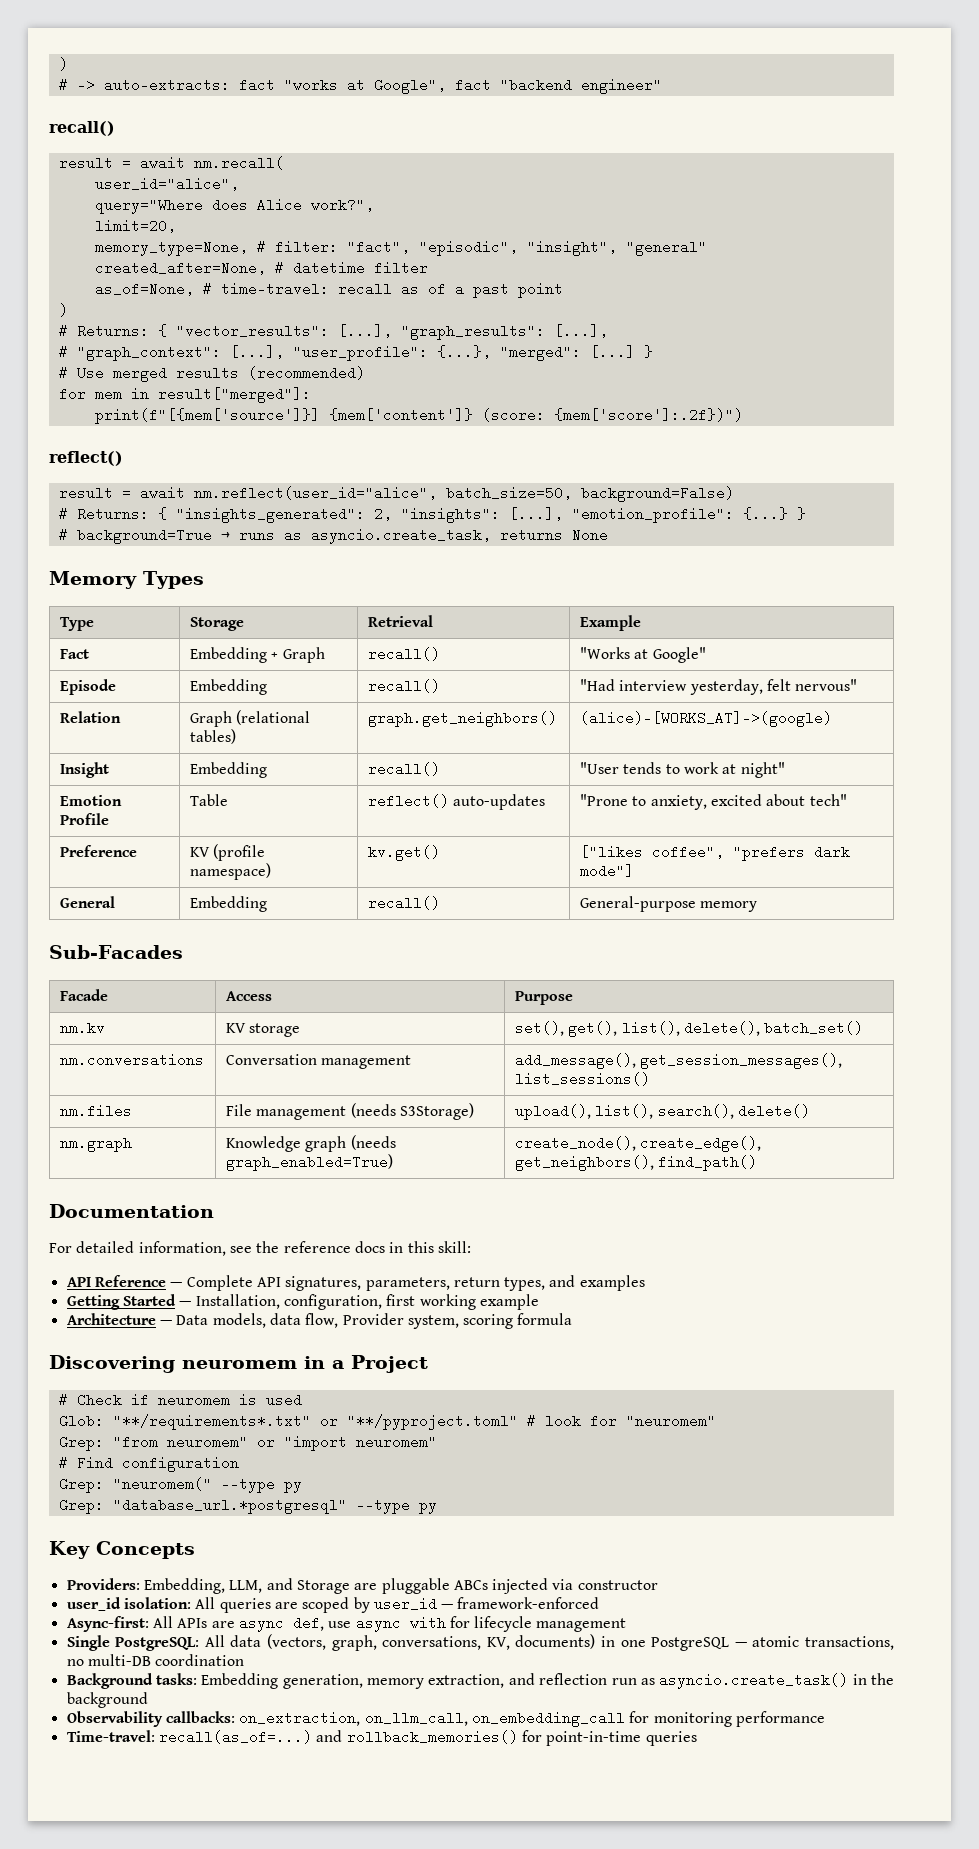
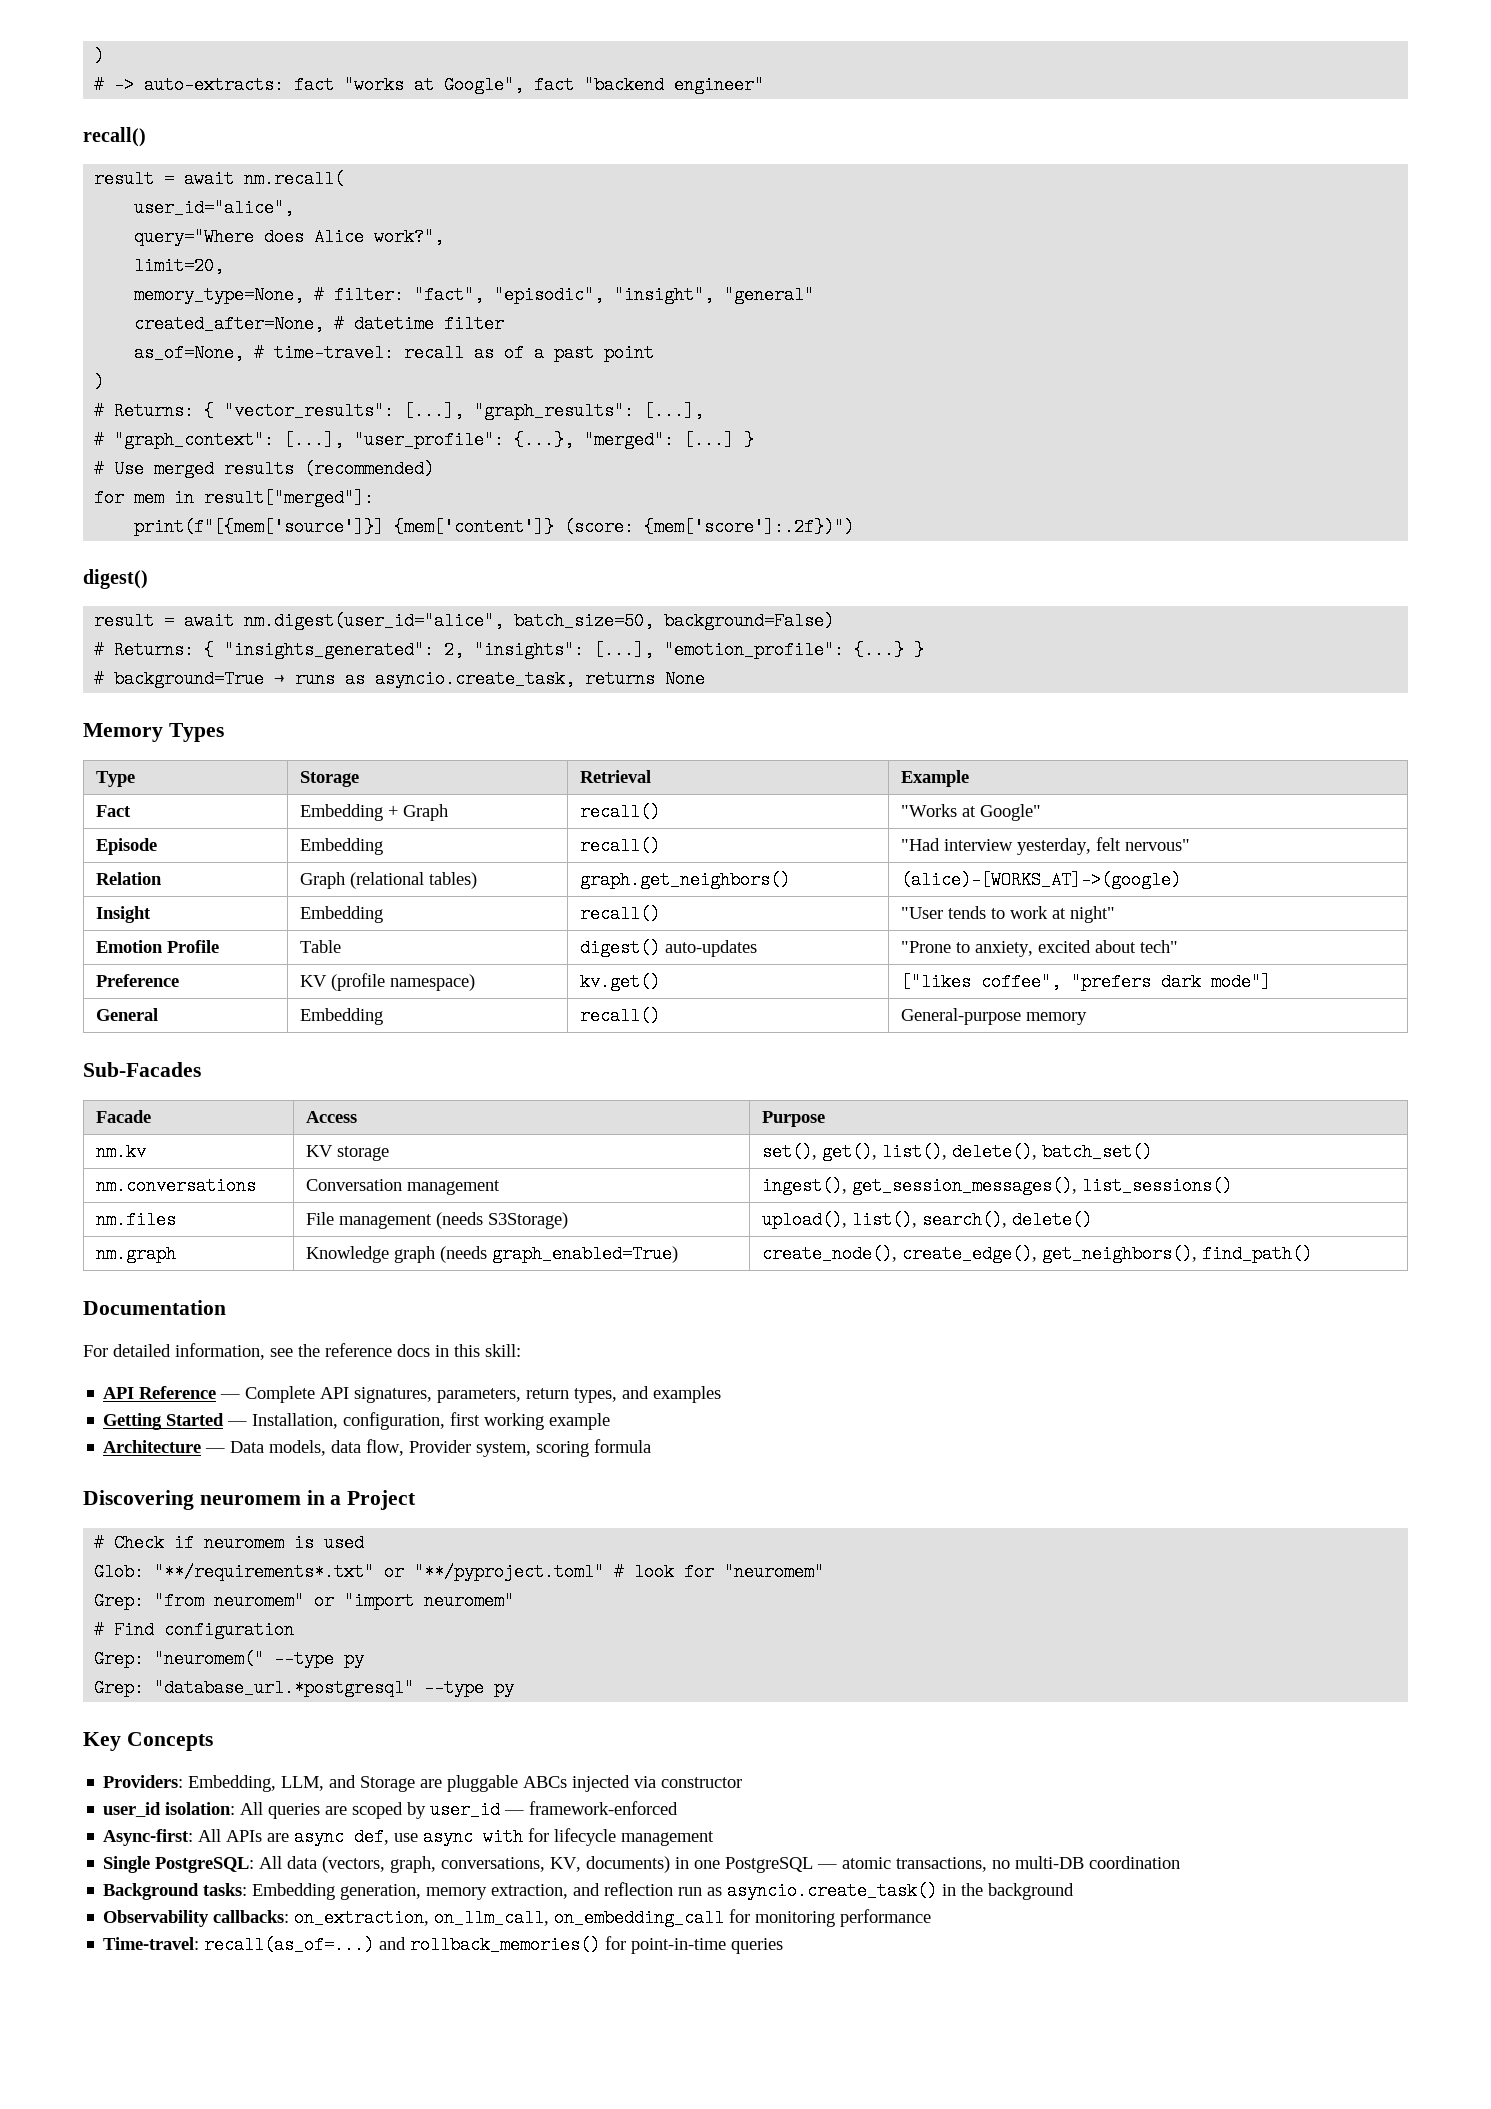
  print(f"[{mem['source']}] {mem['content']} (score: {mem['score']:.2f})")
- reflect()
- result = await nm.reflect(user_id="alice", batch_size=50, background=False)
+ digest()
+ result = await nm.digest(user_id="alice", batch_size=50, background=False)
- Emotion Profile | Table | reflect() auto-updates | "Prone to anxiety, excited about tech"
+ Emotion Profile | Table | digest() auto-updates | "Prone to anxiety, excited about tech"
- nm.conversations | Conversation management | add_message(), get_session_messages(), list_sessions()
+ nm.conversations | Conversation management | ingest(), get_session_messages(), list_sessions()

